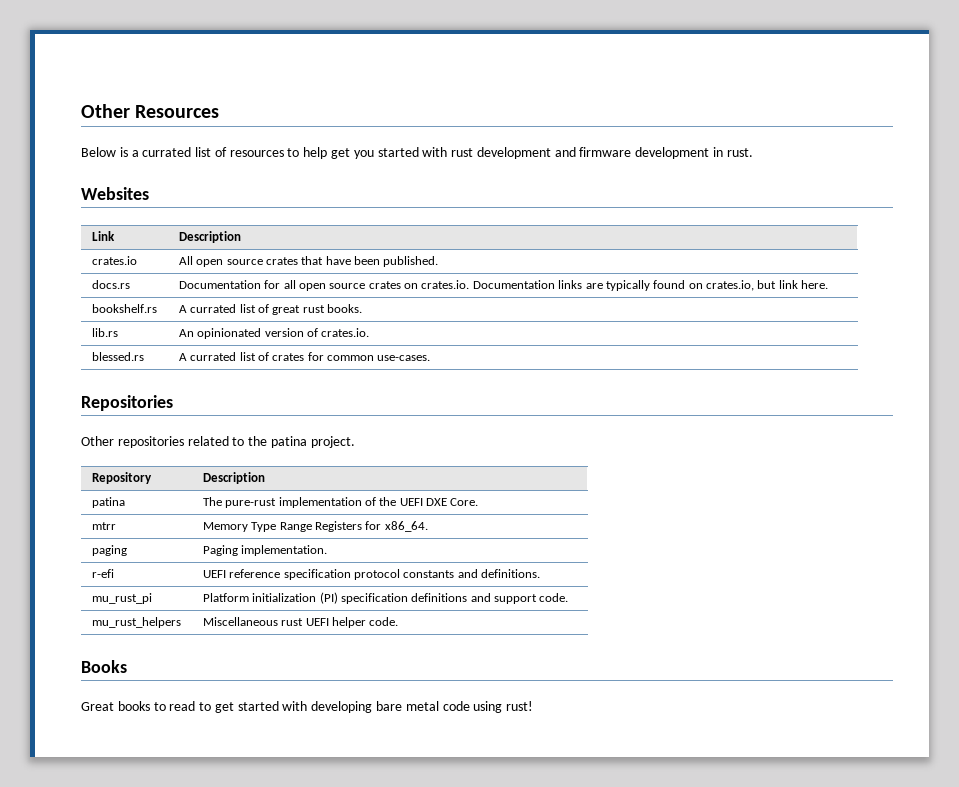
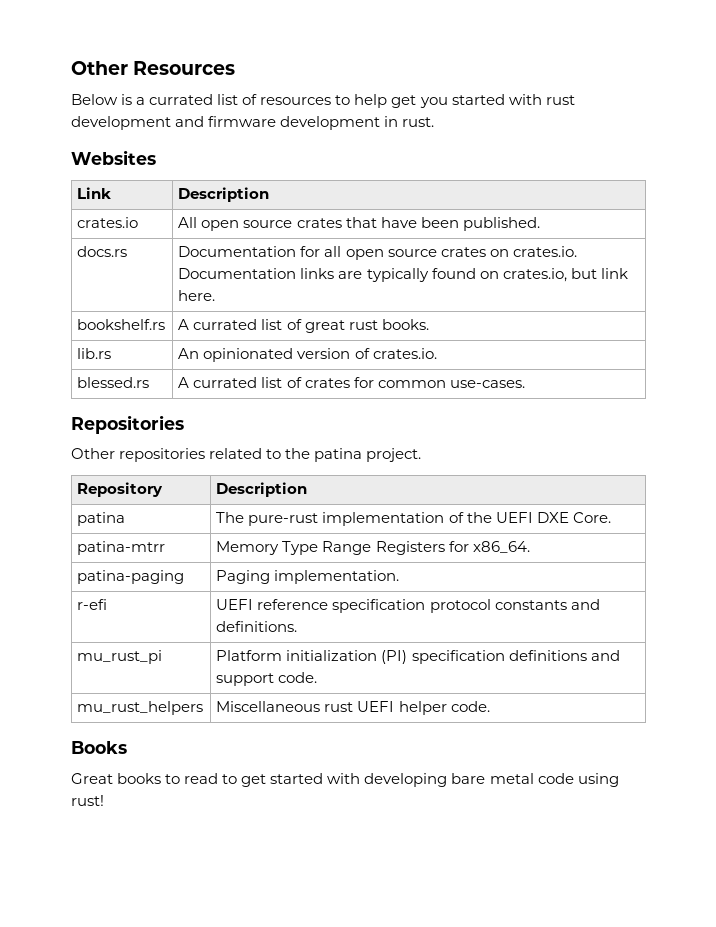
- mtrr | Memory Type Range Registers for x86_64.
+ patina-mtrr | Memory Type Range Registers for x86_64.
- paging | Paging implementation.
+ patina-paging | Paging implementation.

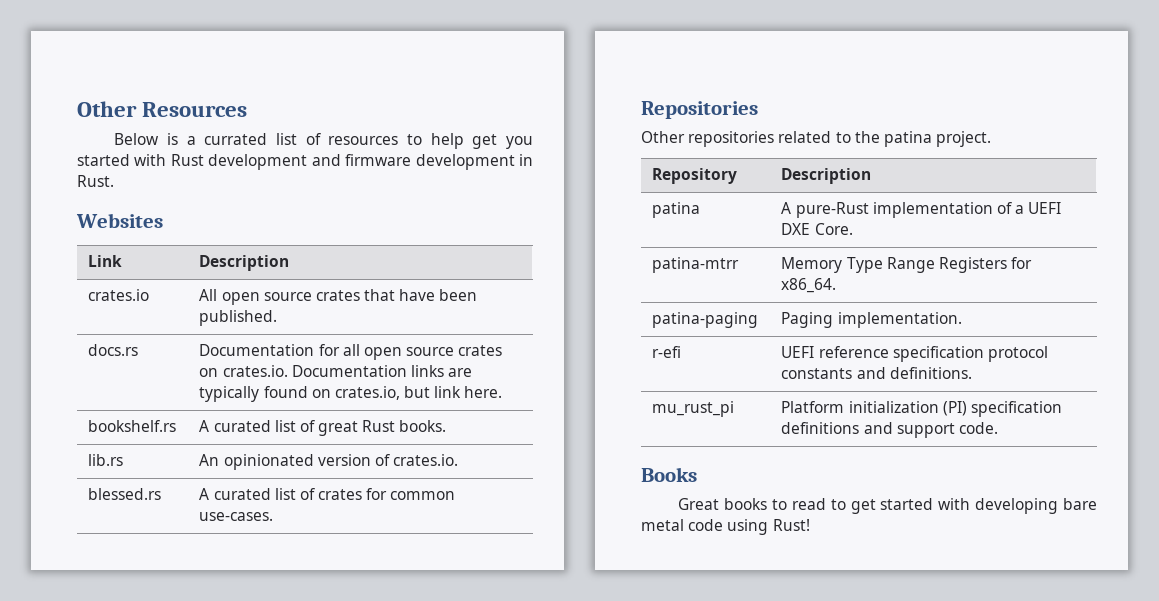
- Below is a currated list of resources to help get you started with rust development and firmware development in rust.
+ Below is a currated list of resources to help get you started with Rust development and firmware development in Rust.
- bookshelf.rs | A currated list of great rust books.
+ bookshelf.rs | A curated list of great Rust books.
- blessed.rs | A currated list of crates for common use-cases.
+ blessed.rs | A curated list of crates for common use-cases.
- patina | The pure-rust implementation of the UEFI DXE Core.
+ patina | A pure-Rust implementation of a UEFI DXE Core.
- mu_rust_helpers | Miscellaneous rust UEFI helper code.
- Great books to read to get started with developing bare metal code using rust!
+ Great books to read to get started with developing bare metal code using Rust!

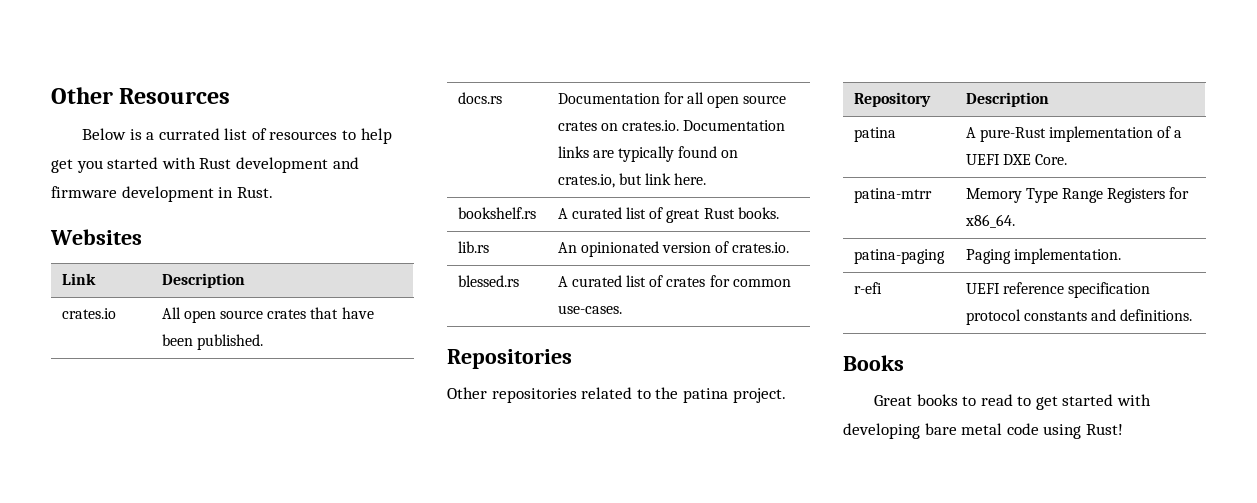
- mu_rust_pi | Platform initialization (PI) specification definitions and support code.

